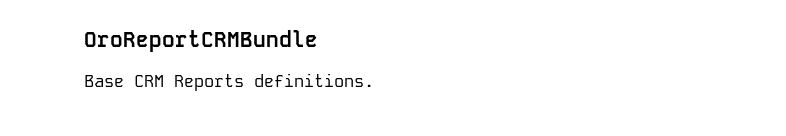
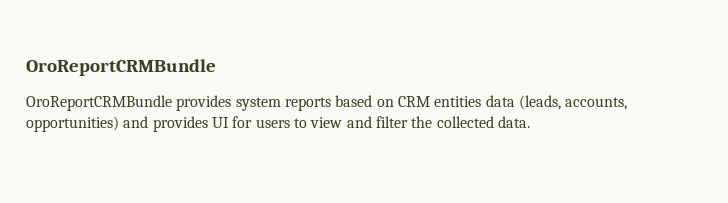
- Base CRM Reports definitions.
+ OroReportCRMBundle provides system reports based on CRM entities data (leads, accounts, opportunities) and provides UI for users to view and filter the collected data.

